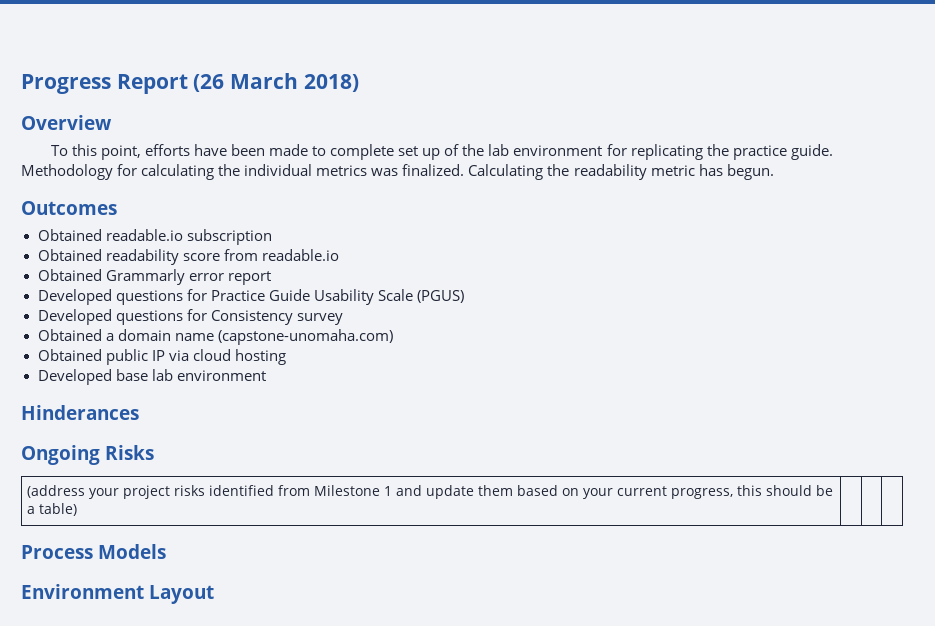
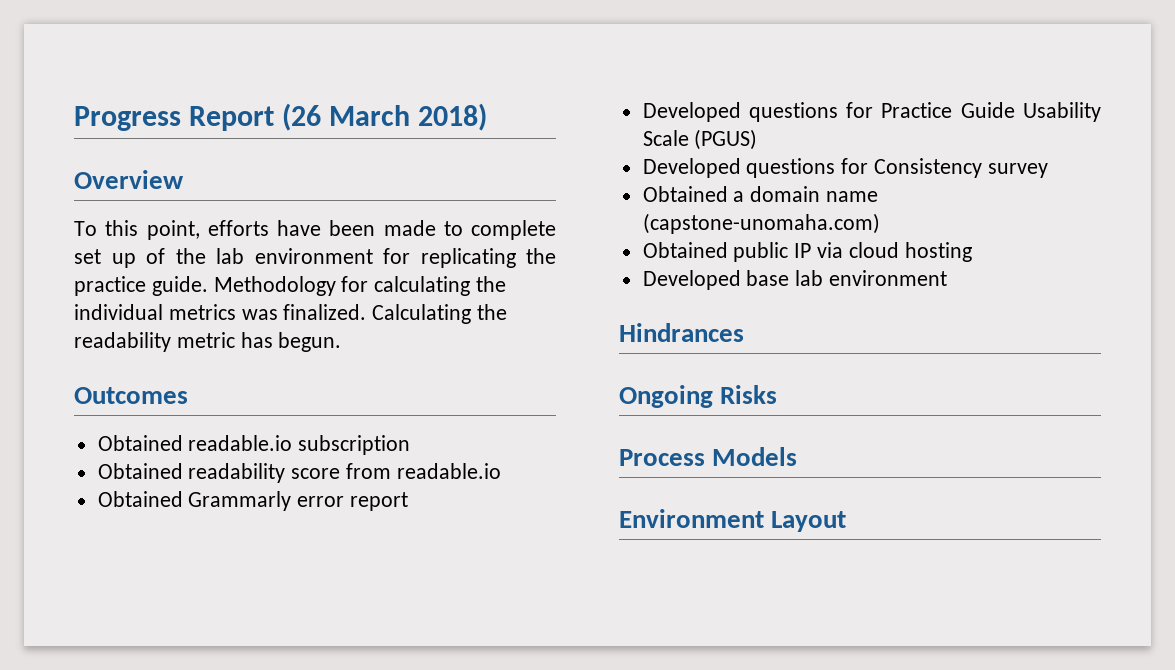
- Hinderances
+ Hindrances
- (address your project risks identified from Milestone 1 and update them based on your current progress, this should be a table) | | |

